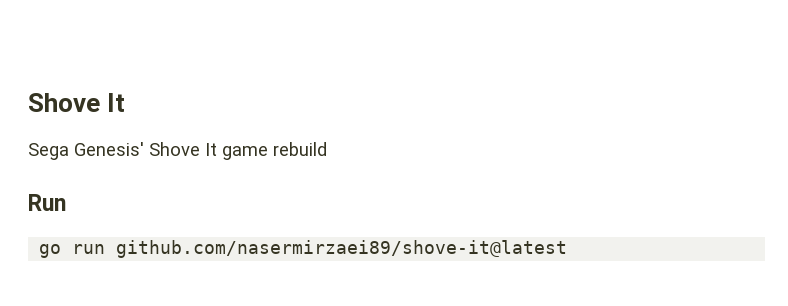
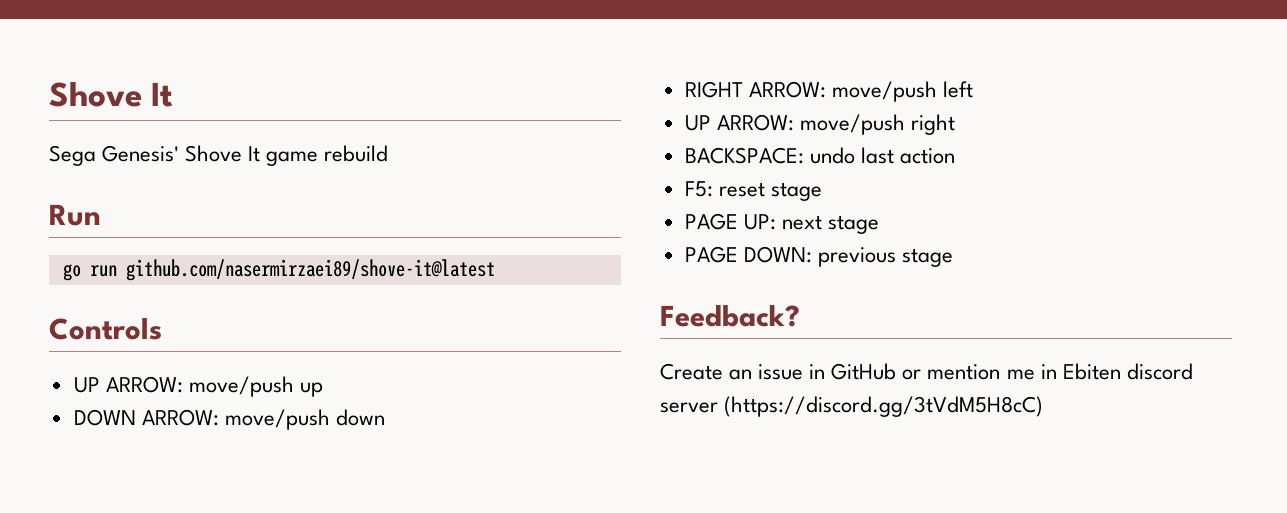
+ Controls
+ UP ARROW: move/push up
+ DOWN ARROW: move/push down
+ RIGHT ARROW: move/push left
+ UP ARROW: move/push right
+ BACKSPACE: undo last action
+ F5: reset stage
+ PAGE UP: next stage
+ PAGE DOWN: previous stage
+ Feedback?
+ Create an issue in GitHub or mention me in Ebiten discord server (https://discord.gg/3tVdM5H8cC)

